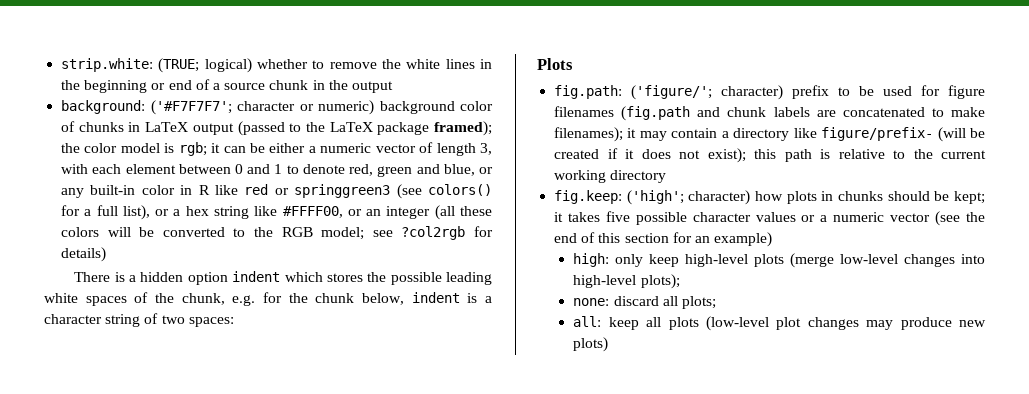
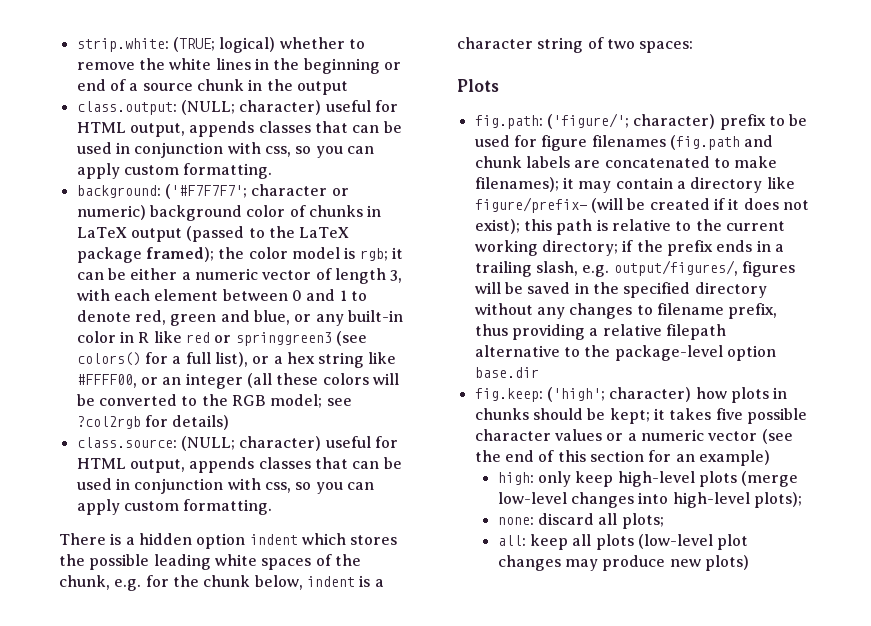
+ class.output: (NULL; character) useful for HTML output, appends classes that can be used in conjunction with css, so you can apply custom formatting.
+ class.source: (NULL; character) useful for HTML output, appends classes that can be used in conjunction with css, so you can apply custom formatting.
- fig.path: ('figure/'; character) prefix to be used for figure filenames (fig.path and chunk labels are concatenated to make filenames); it may contain a directory like figure/prefix- (will be created if it does not exist); this path is relative to the current working directory
+ fig.path: ('figure/'; character) prefix to be used for figure filenames (fig.path and chunk labels are concatenated to make filenames); it may contain a directory like figure/prefix- (will be created if it does not exist); this path is relative to the current working directory; if the prefix ends in a trailing slash, e.g. output/figures/, figures will be saved in the specified directory without any changes to filename prefix, thus providing a relative filepath alternative to the package-level option base.dir

